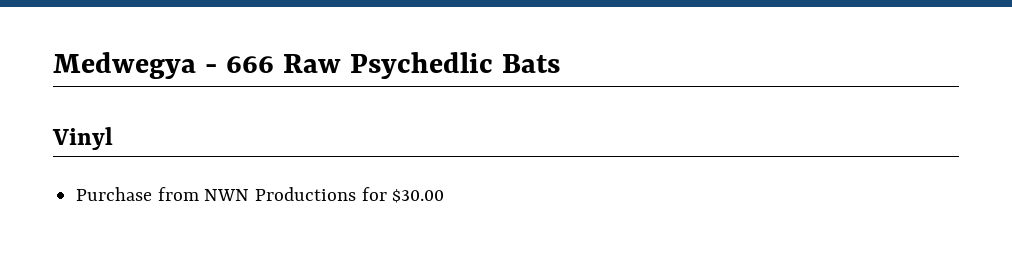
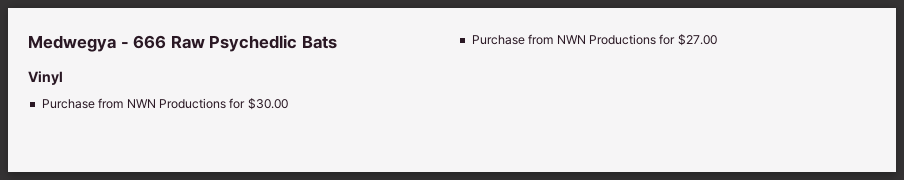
+ Purchase from NWN Productions for $27.00

